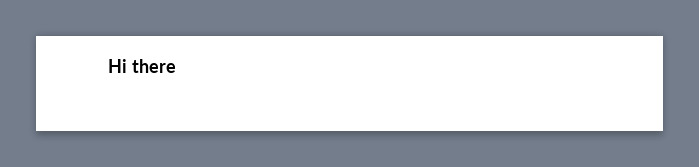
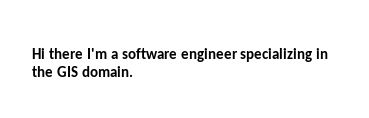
- Hi there
+ Hi there I'm a software engineer specializing in the GIS domain.

